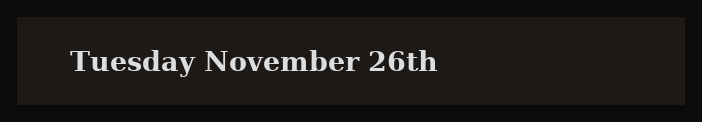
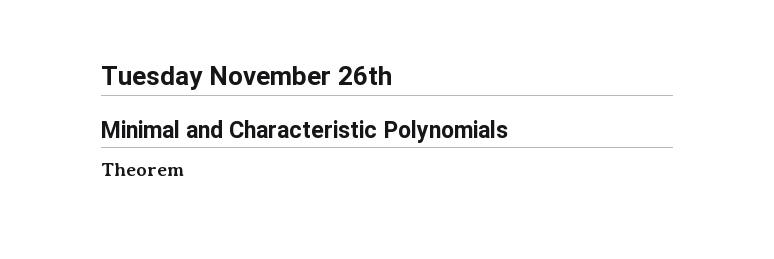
+ Minimal and Characteristic Polynomials
+ Theorem

